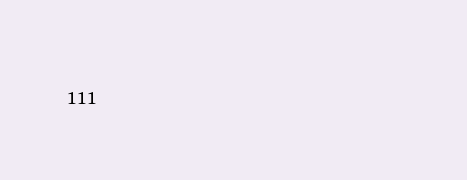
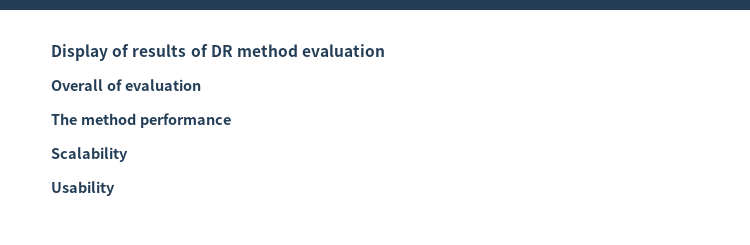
- 111
+ Display of results of DR method evaluation
+ Overall of evaluation
+ The method performance
+ Scalability
+ Usability

